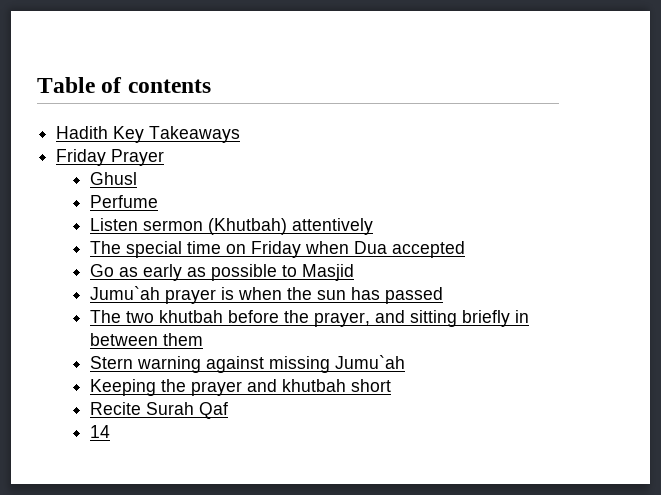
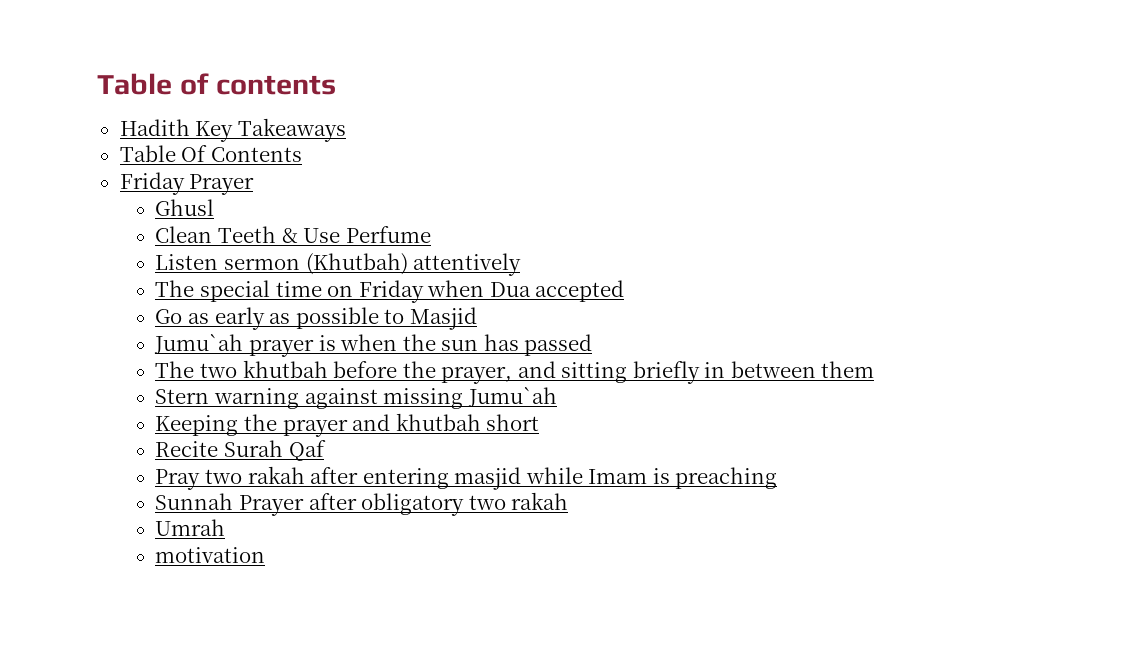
+ Table Of Contents
- Perfume
+ Clean Teeth & Use Perfume
- 14
+ Pray two rakah after entering masjid while Imam is preaching
+ Sunnah Prayer after obligatory two rakah
+ Umrah
+ motivation

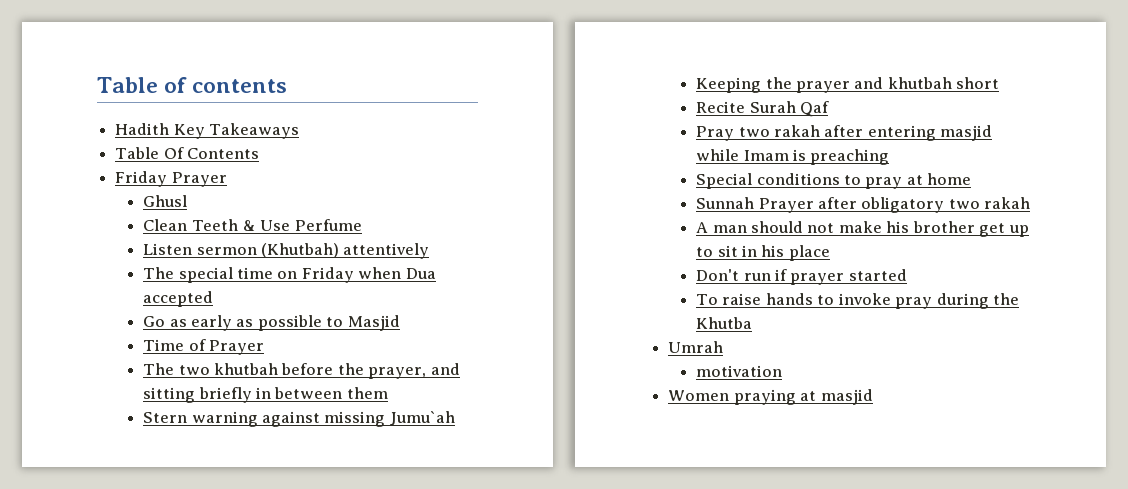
- Jumu`ah prayer is when the sun has passed
+ Time of Prayer
+ Special conditions to pray at home
+ A man should not make his brother get up to sit in his place
+ Don't run if prayer started
+ To raise hands to invoke pray during the Khutba
  Umrah
  motivation
+ Women praying at masjid

